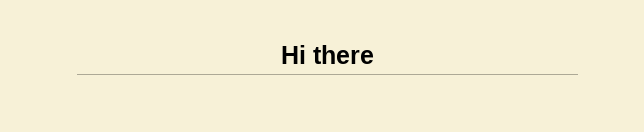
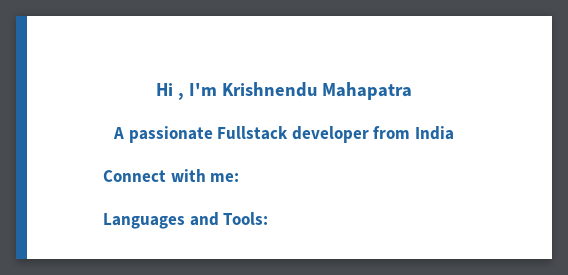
- Hi there
+ Hi , I'm Krishnendu Mahapatra
+ A passionate Fullstack developer from India
+ Connect with me:
+ Languages and Tools:

